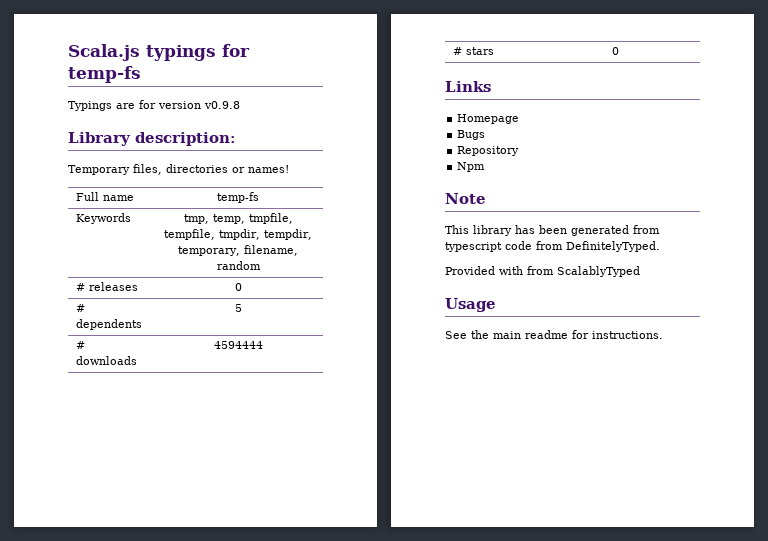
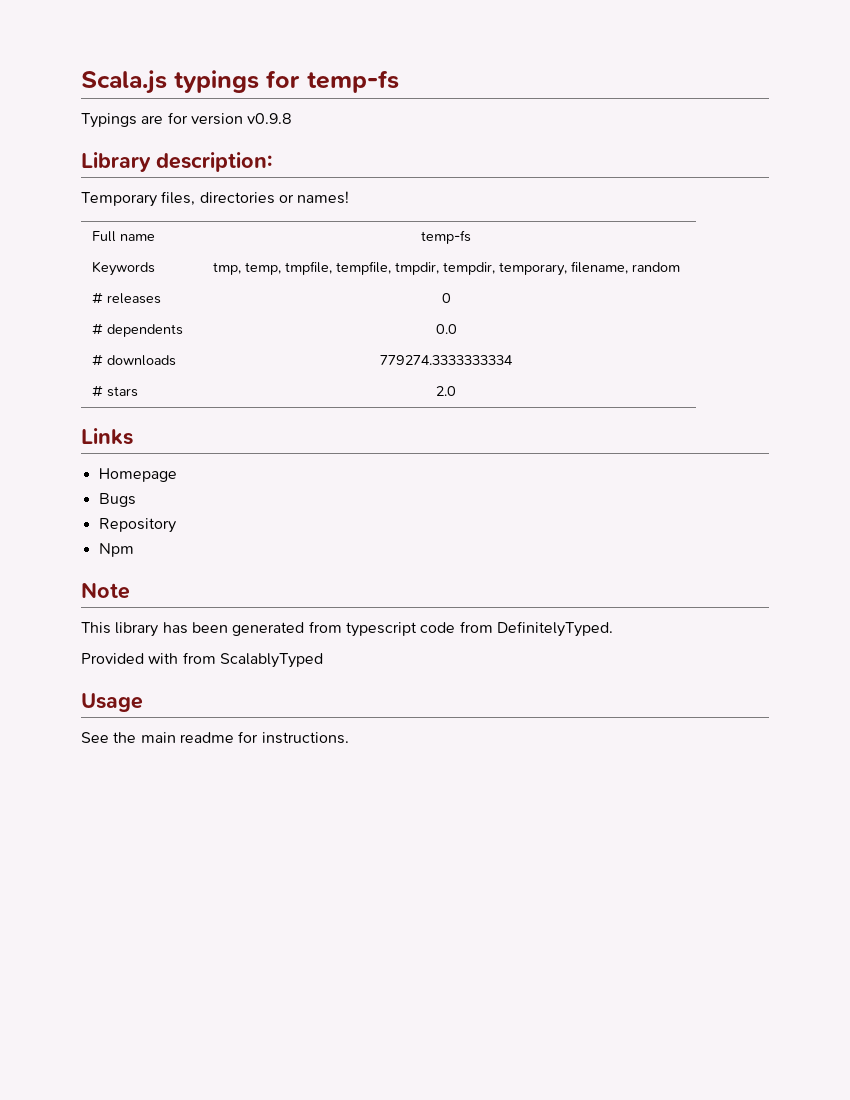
- # dependents | 5
+ # dependents | 0.0
- # downloads | 4594444
+ # downloads | 779274.3333333334
- # stars | 0
+ # stars | 2.0

